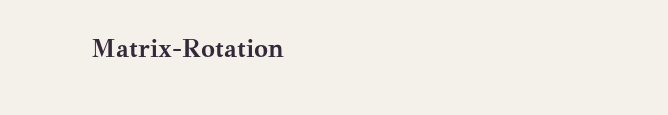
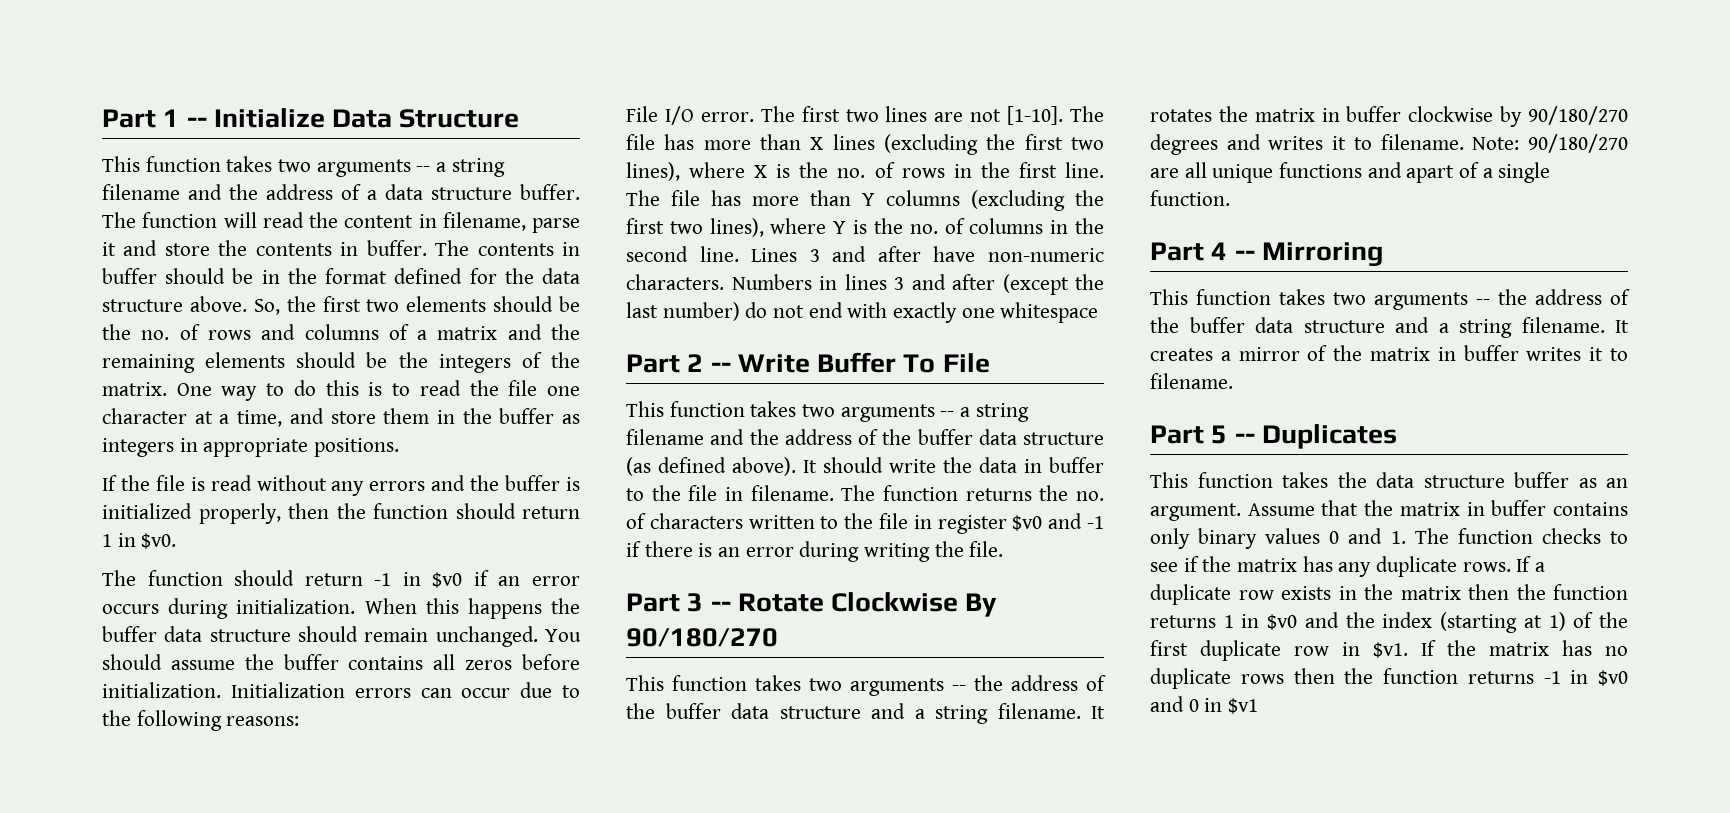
- Matrix-Rotation
+ Part 1 -- Initialize Data Structure
+ This function takes two arguments -- a string filename and the address of a data structure buffer. The function will read the content in filename, parse it and store the contents in buffer. The contents in buffer should be in the format defined for the data structure above. So, the first two elements should be the no. of rows and columns of a matrix and the remaining elements should be the integers of the matrix. One way to do this is to read the file one character at a time, and store them in the buffer as integers in appropriate positions.
+ If the file is read without any errors and the buffer is initialized properly, then the function should return 1 in $v0.
+ The function should return -1 in $v0 if an error occurs during initialization. When this happens the buffer data structure should remain unchanged. You should assume the buffer contains all zeros before initialization. Initialization errors can occur due to the following reasons:
+ File I/O error. The first two lines are not [1-10]. The file has more than X lines (excluding the first two lines), where X is the no. of rows in the first line. The file has more than Y columns (excluding the first two lines), where Y is the no. of columns in the second line. Lines 3 and after have non-numeric characters. Numbers in lines 3 and after (except the last number) do not end with exactly one whitespace
+ Part 2 -- Write Buffer To File
+ This function takes two arguments -- a string filename and the address of the buffer data structure (as defined above). It should write the data in buffer to the file in filename. The function returns the no. of characters written to the file in register $v0 and -1 if there is an error during writing the file.
+ Part 3 -- Rotate Clockwise By 90/180/270
+ This function takes two arguments -- the address of the buffer data structure and a string filename. It rotates the matrix in buffer clockwise by 90/180/270 degrees and writes it to filename. Note: 90/180/270 are all unique functions and apart of a single function.
+ Part 4 -- Mirroring
+ This function takes two arguments -- the address of the buffer data structure and a string filename. It creates a mirror of the matrix in buffer writes it to filename.
+ Part 5 -- Duplicates
+ This function takes the data structure buffer as an argument. Assume that the matrix in buffer contains only binary values 0 and 1. The function checks to see if the matrix has any duplicate rows. If a duplicate row exists in the matrix then the function returns 1 in $v0 and the index (starting at 1) of the first duplicate row in $v1. If the matrix has no duplicate rows then the function returns -1 in $v0 and 0 in $v1

